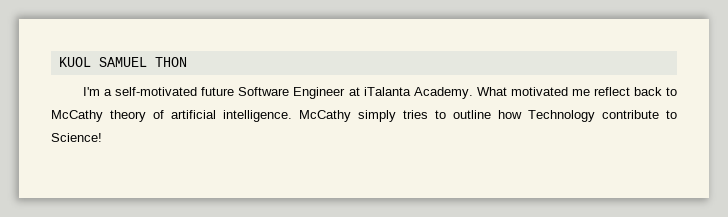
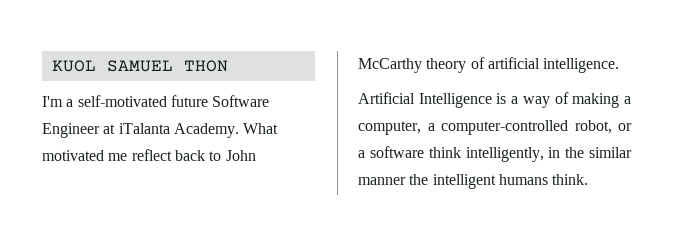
- What motivated me reflect back to McCathy theory of artificial intelligence. McCathy simply tries to outline how Technology contribute to Science!
+ What motivated me reflect back to John McCarthy theory of artificial intelligence.
+ Artificial Intelligence is a way of making a computer, a computer-controlled robot, or a software think intelligently, in the similar manner the intelligent humans think.

